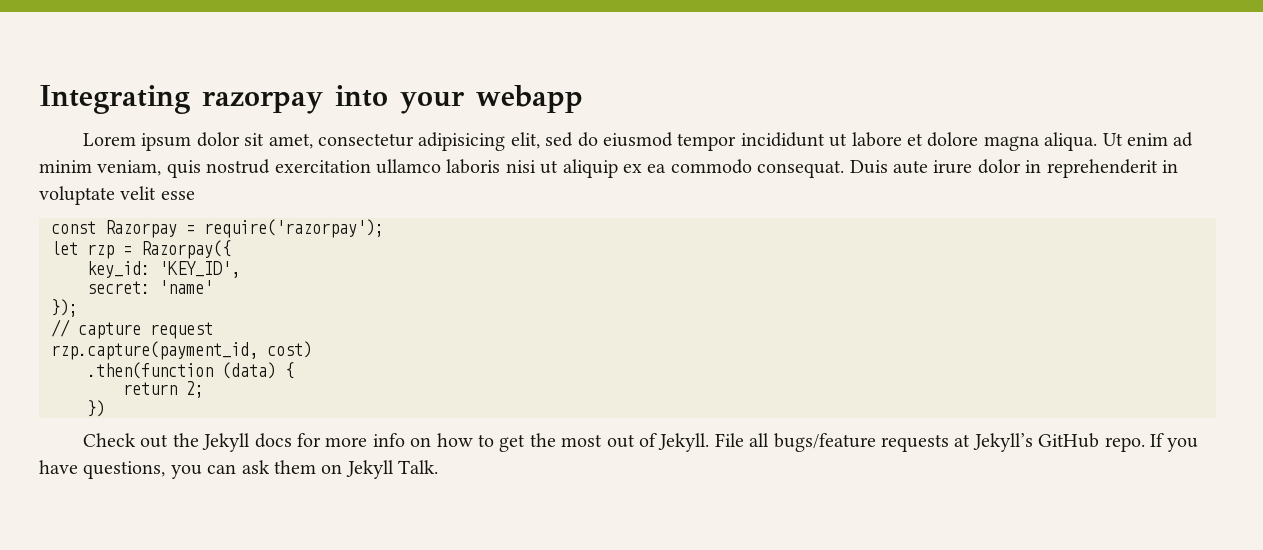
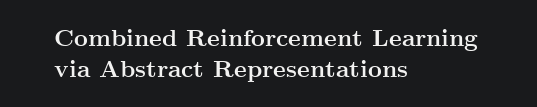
- Integrating razorpay into your webapp
- Lorem ipsum dolor sit amet, consectetur adipisicing elit, sed do eiusmod tempor incididunt ut labore et dolore magna aliqua. Ut enim ad minim veniam, quis nostrud exercitation ullamco laboris nisi ut aliquip ex ea commodo consequat. Duis aute irure dolor in reprehenderit in voluptate velit esse
- const Razorpay = require('razorpay');
- let rzp = Razorpay({
- key_id: 'KEY_ID',
- secret: 'name'
- });
- // capture request
- rzp.capture(payment_id, cost)
- .then(function (data) {
- return 2;
- })
- Check out the Jekyll docs for more info on how to get the most out of Jekyll. File all bugs/feature requests at Jekyll’s GitHub repo. If you have questions, you can ask them on Jekyll Talk.
+ Combined Reinforcement Learning via Abstract Representations

